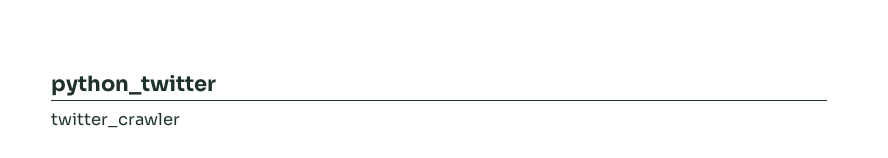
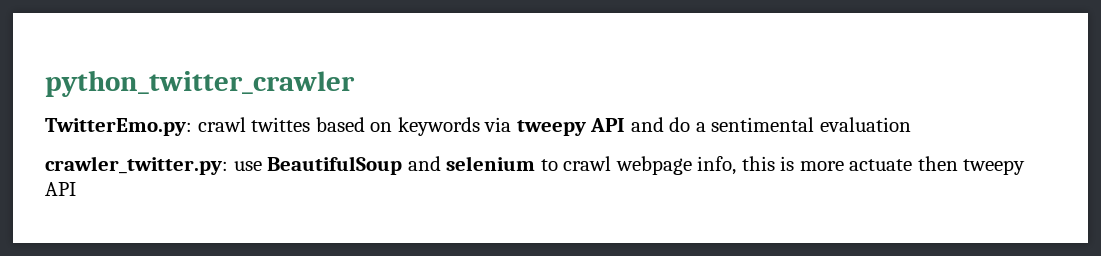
- python_twitter
- twitter_crawler
+ python_twitter_crawler
+ TwitterEmo.py: crawl twittes based on keywords via tweepy API and do a sentimental evaluation
+ crawler_twitter.py: use BeautifulSoup and selenium to crawl webpage info, this is more actuate then tweepy API

